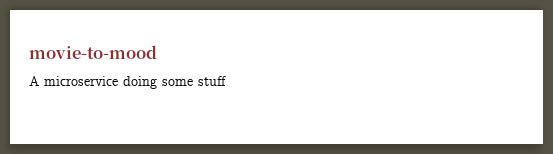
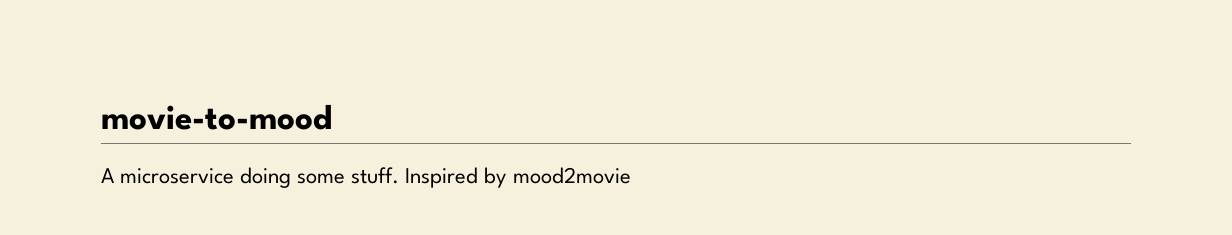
- A microservice doing some stuff
+ A microservice doing some stuff. Inspired by mood2movie

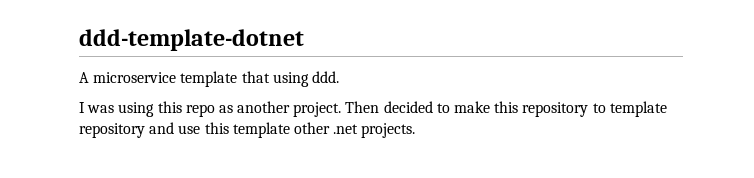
- movie-to-mood
+ ddd-template-dotnet
- A microservice doing some stuff. Inspired by mood2movie
+ A microservice template that using ddd.
+ I was using this repo as another project. Then decided to make this repository to template repository and use this template other .net projects.

